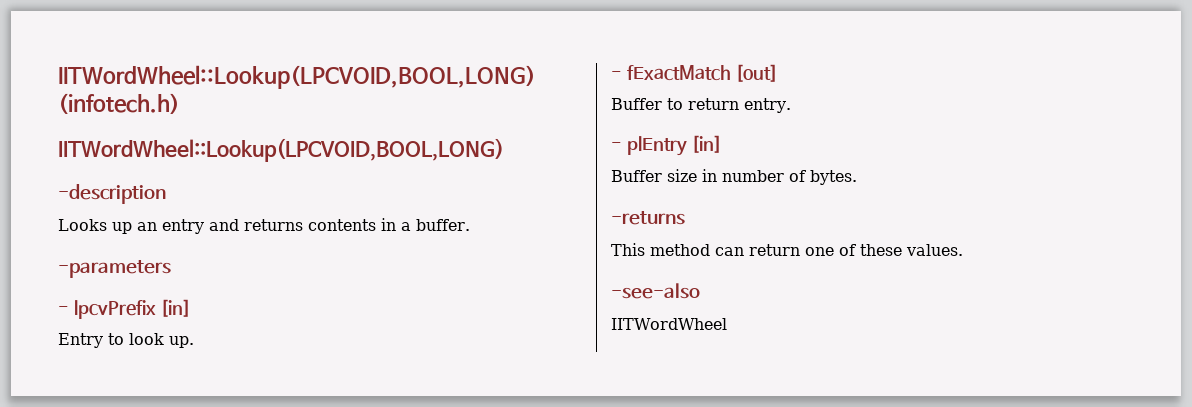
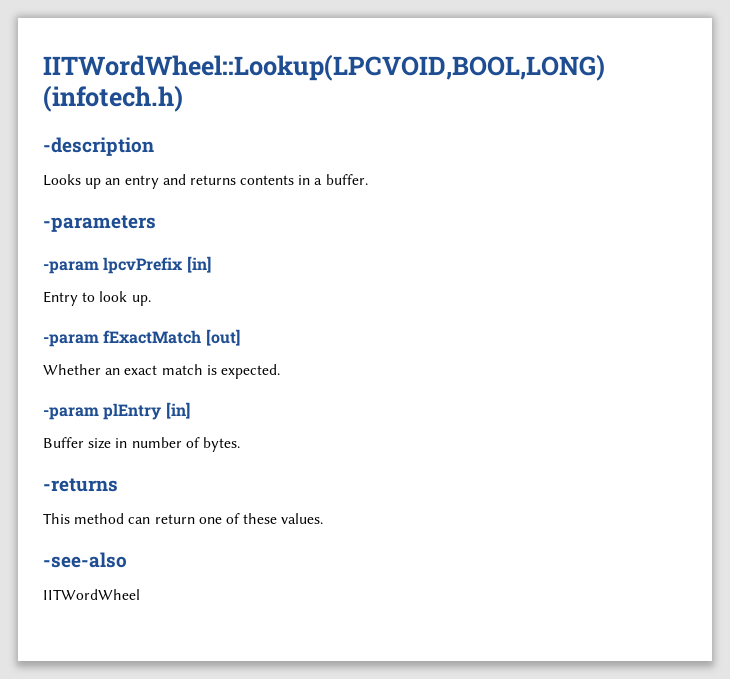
  IITWordWheel::Lookup(LPCVOID,BOOL,LONG) (infotech.h)
- IITWordWheel::Lookup(LPCVOID,BOOL,LONG)
- - lpcvPrefix [in]
+ -param lpcvPrefix [in]
- - fExactMatch [out]
+ -param fExactMatch [out]
- Buffer to return entry.
- - plEntry [in]
+ Whether an exact match is expected.
+ -param plEntry [in]

